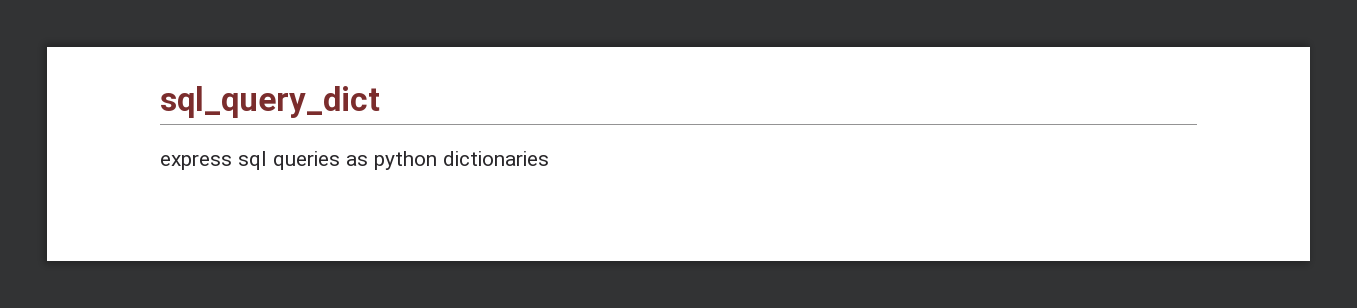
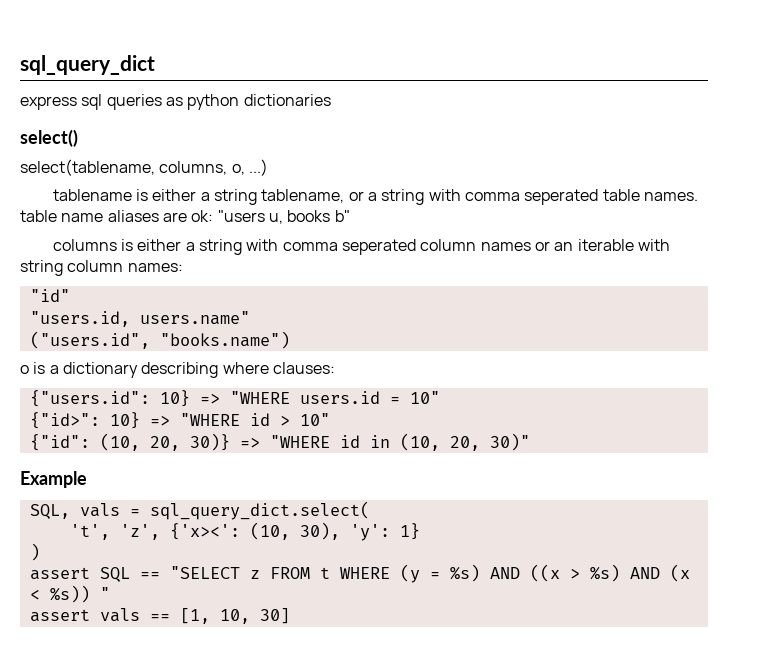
+ select()
+ select(tablename, columns, o, ...)
+ tablename is either a string tablename, or a string with comma seperated table names. table name aliases are ok: "users u, books b"
+ columns is either a string with comma seperated column names or an iterable with string column names:
+ "id"
+ "users.id, users.name"
+ ("users.id", "books.name")
+ o is a dictionary describing where clauses:
+ {"users.id": 10} => "WHERE users.id = 10"
+ {"id>": 10} => "WHERE id > 10"
+ {"id": (10, 20, 30)} => "WHERE id in (10, 20, 30)"
+ Example
+ SQL, vals = sql_query_dict.select(
+ 't', 'z', {'x><': (10, 30), 'y': 1}
+ )
+ assert SQL == "SELECT z FROM t WHERE (y = %s) AND ((x > %s) AND (x < %s)) "
+ assert vals == [1, 10, 30]

